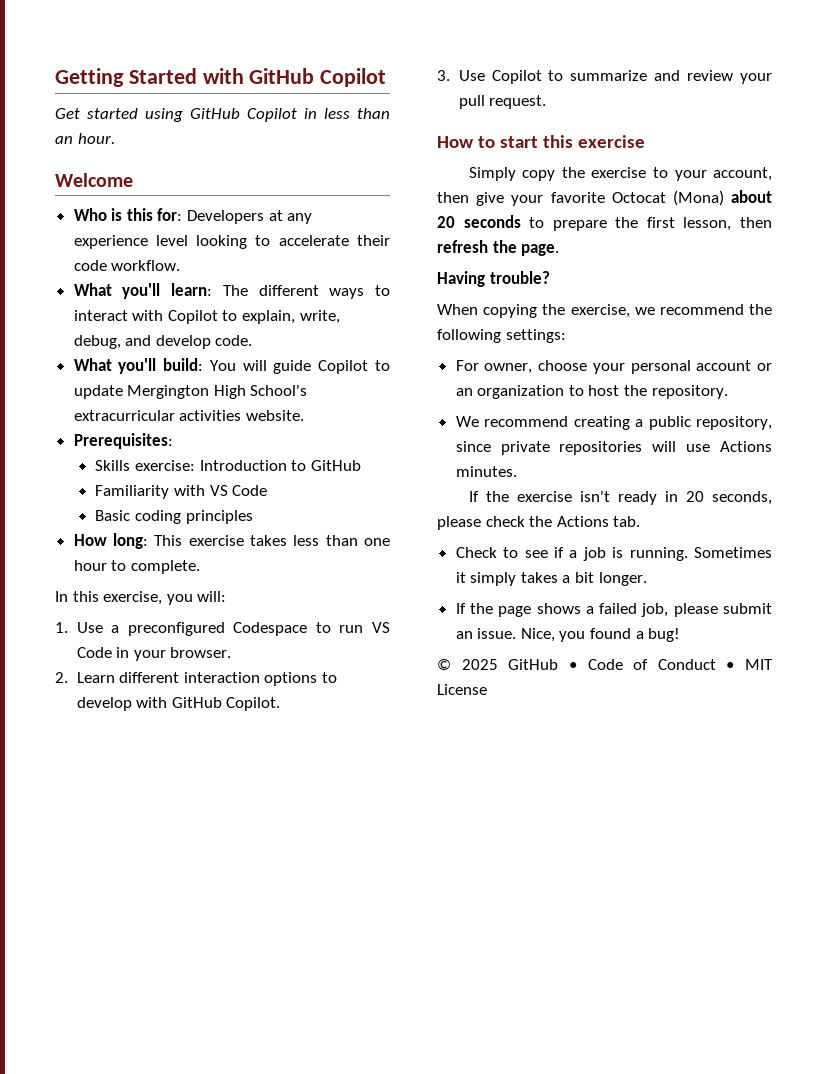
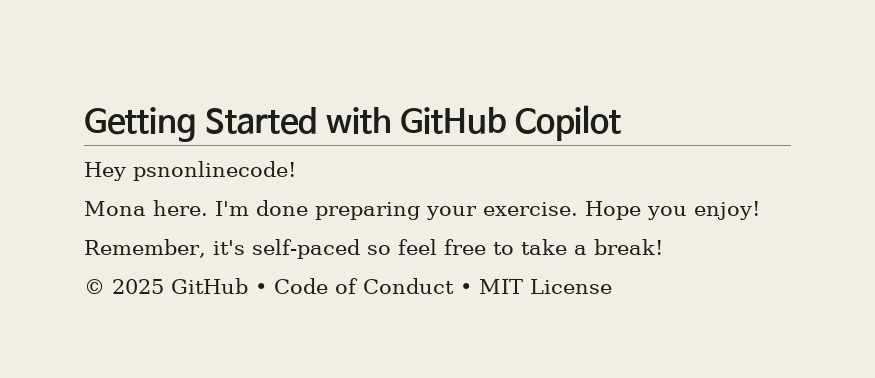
- Get started using GitHub Copilot in less than an hour.
- Welcome
- Who is this for: Developers at any experience level looking to accelerate their code workflow.
- What you'll learn: The different ways to interact with Copilot to explain, write, debug, and develop code.
- What you'll build: You will guide Copilot to update Mergington High School's extracurricular activities website.
- Prerequisites:
- Skills exercise: Introduction to GitHub
- Familiarity with VS Code
- Basic coding principles
- How long: This exercise takes less than one hour to complete.
- In this exercise, you will:
- 1. Use a preconfigured Codespace to run VS Code in your browser.
- 2. Learn different interaction options to develop with GitHub Copilot.
- 3. Use Copilot to summarize and review your pull request.
- How to start this exercise
- Simply copy the exercise to your account, then give your favorite Octocat (Mona) about 20 seconds to prepare the first lesson, then refresh the page.
- Having trouble?
- When copying the exercise, we recommend the following settings:
- For owner, choose your personal account or an organization to host the repository.
- We recommend creating a public repository, since private repositories will use Actions minutes.
- If the exercise isn't ready in 20 seconds, please check the Actions tab.
- Check to see if a job is running. Sometimes it simply takes a bit longer.
- If the page shows a failed job, please submit an issue. Nice, you found a bug!
+ Hey psnonlinecode!
+ Mona here. I'm done preparing your exercise. Hope you enjoy!
+ Remember, it's self-paced so feel free to take a break!

